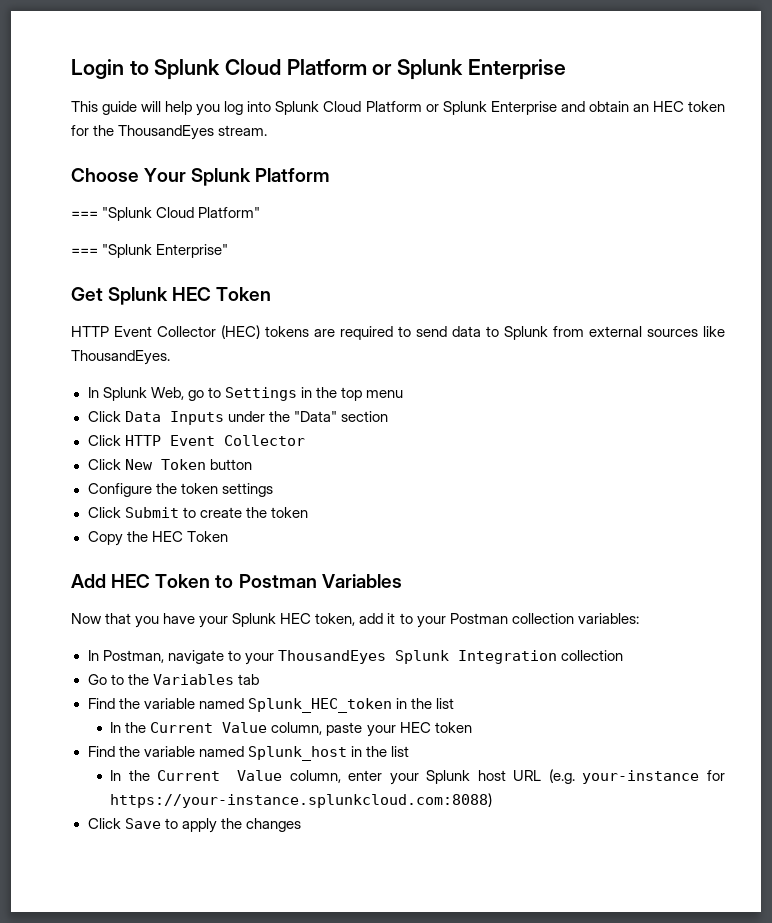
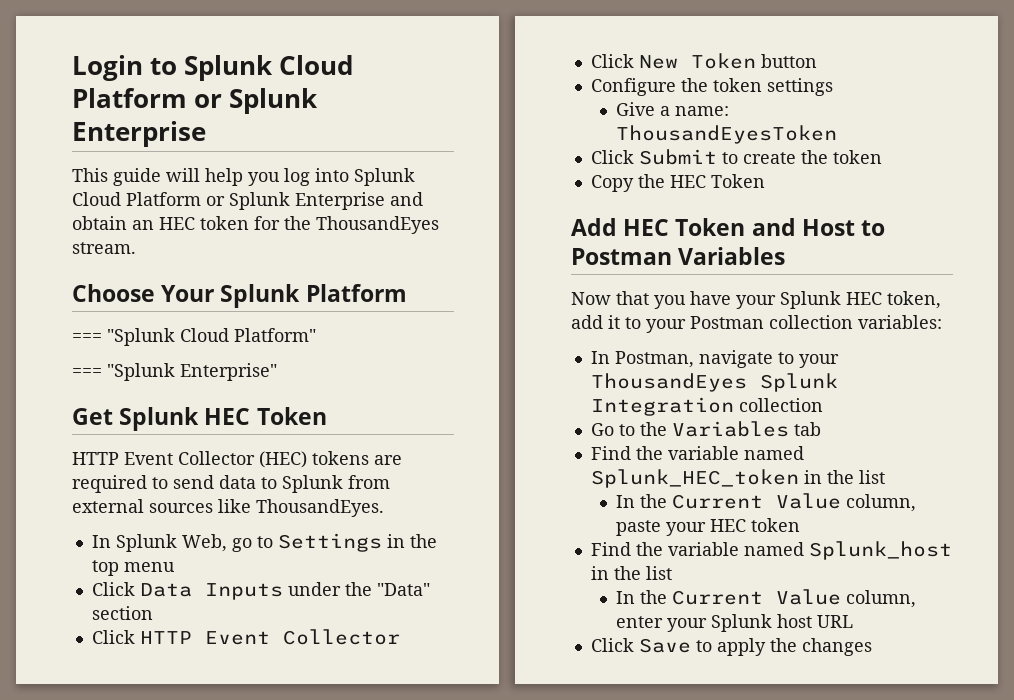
+ Give a name: ThousandEyesToken
- Add HEC Token to Postman Variables
+ Add HEC Token and Host to Postman Variables
- In the Current Value column, enter your Splunk host URL (e.g. your-instance for https://your-instance.splunkcloud.com:8088)
+ In the Current Value column, enter your Splunk host URL

